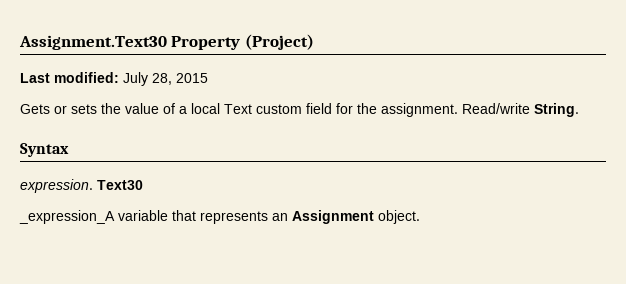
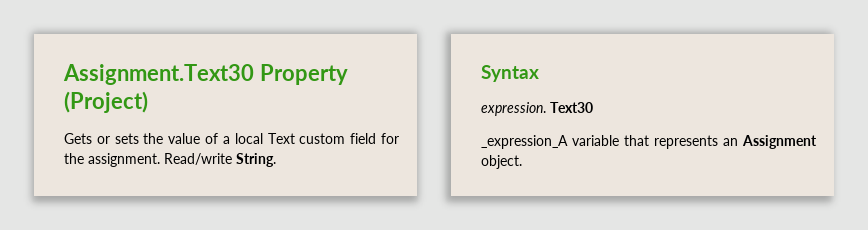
- Last modified: July 28, 2015

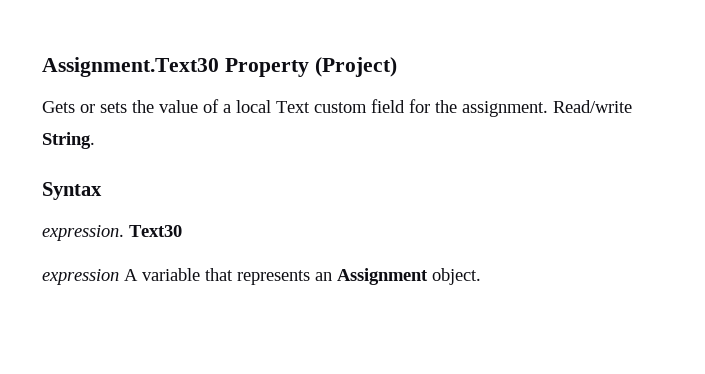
- _expression_A variable that represents an Assignment object.
+ expression A variable that represents an Assignment object.

